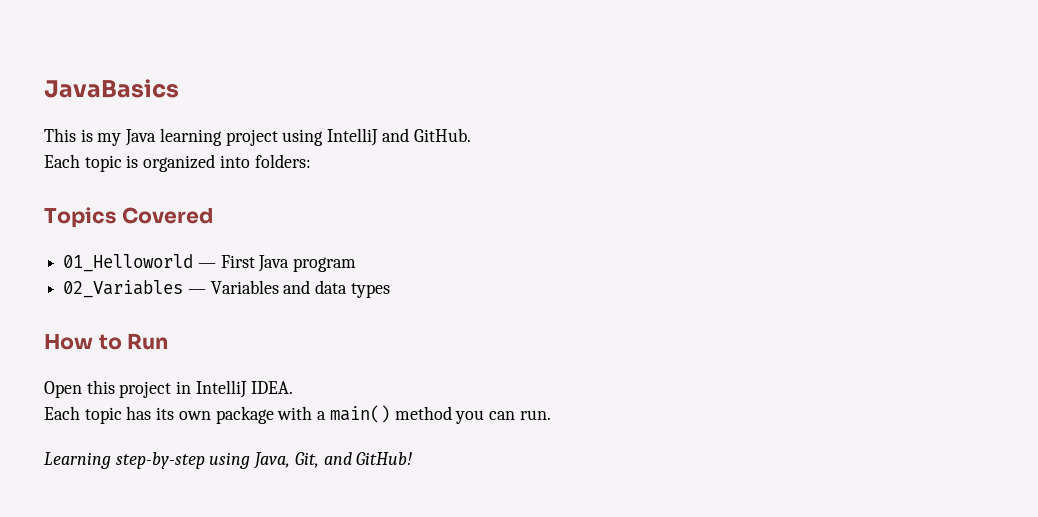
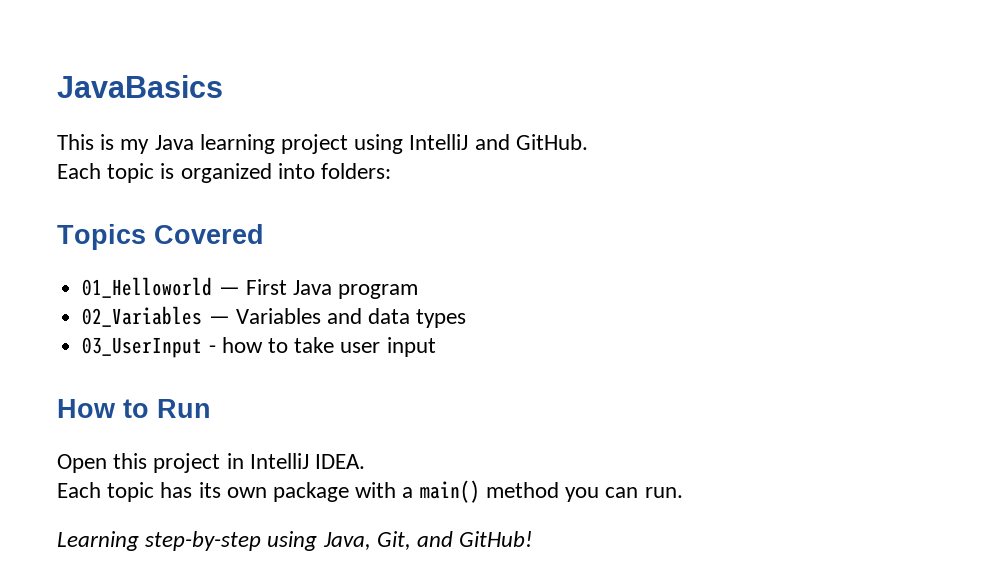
+ 03_UserInput - how to take user input

